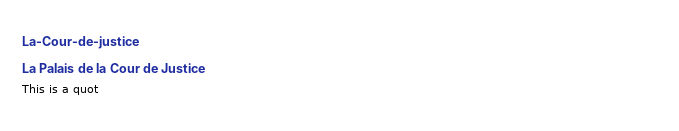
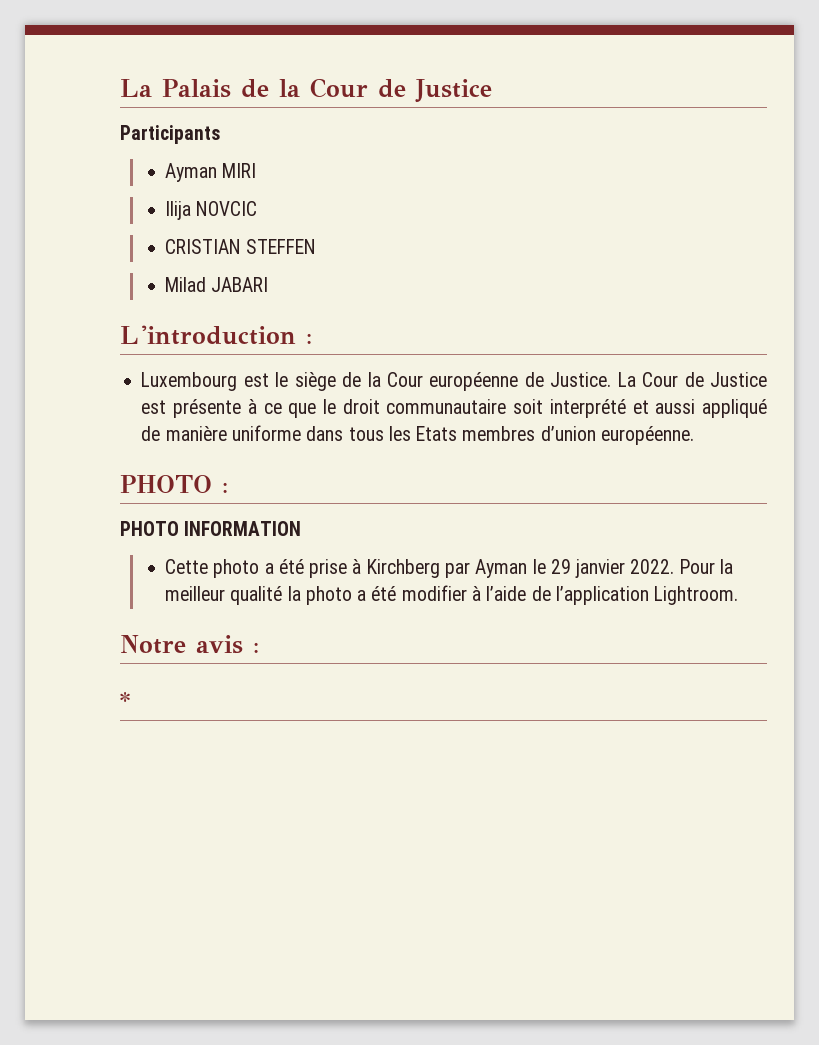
- La-Cour-de-justice
- This is a quot
+ Participants
+ Ayman MIRI
+ Ilija NOVCIC
+ CRISTIAN STEFFEN
+ Milad JABARI
+ L'introduction :
+ Luxembourg est le siège de la Cour européenne de Justice. La Cour de Justice est présente à ce que le droit communautaire soit interprété et aussi appliqué de manière uniforme dans tous les Etats membres d’union européenne.
+ PHOTO :
+ PHOTO INFORMATION
+ Cette photo a été prise à Kirchberg par Ayman le 29 janvier 2022. Pour la meilleur qualité la photo a été modifier à l’aide de l’application Lightroom.
+ Notre avis :
+ *

